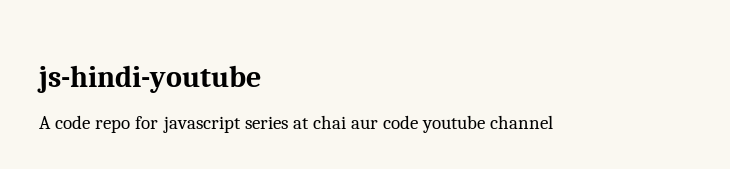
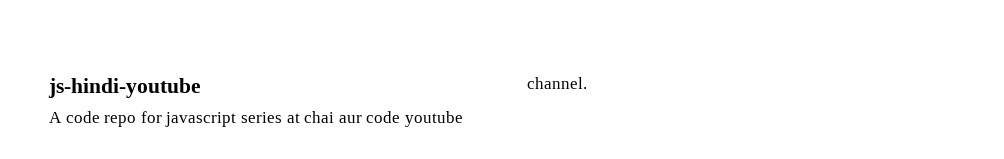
- A code repo for javascript series at chai aur code youtube channel
+ A code repo for javascript series at chai aur code youtube channel.

